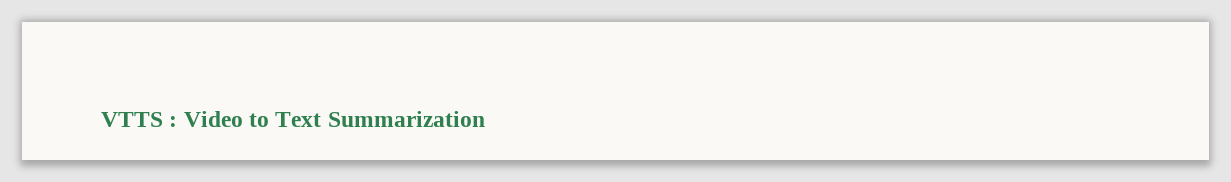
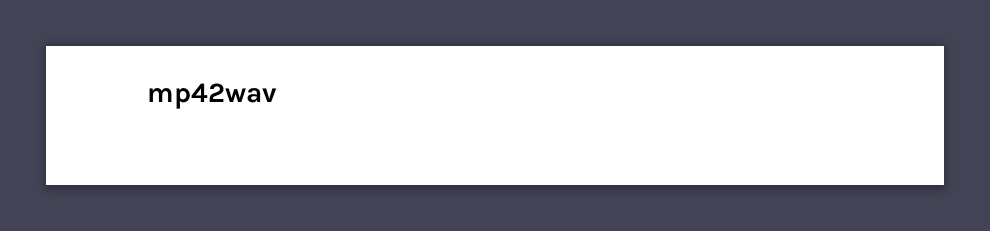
- VTTS : Video to Text Summarization
+ mp42wav

